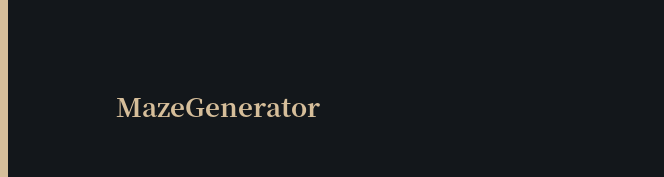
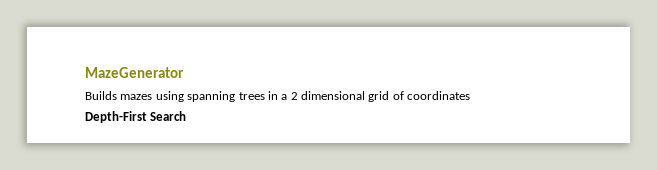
+ Builds mazes using spanning trees in a 2 dimensional grid of coordinates
+ Depth-First Search

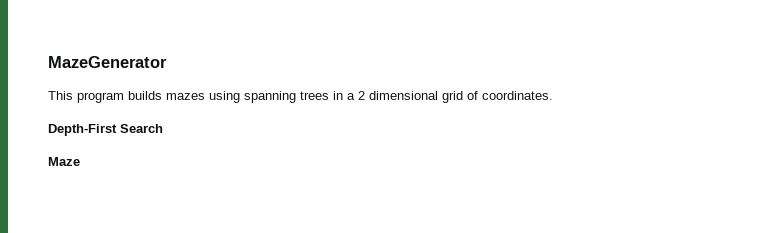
- Builds mazes using spanning trees in a 2 dimensional grid of coordinates
+ This program builds mazes using spanning trees in a 2 dimensional grid of coordinates.
+ Maze

